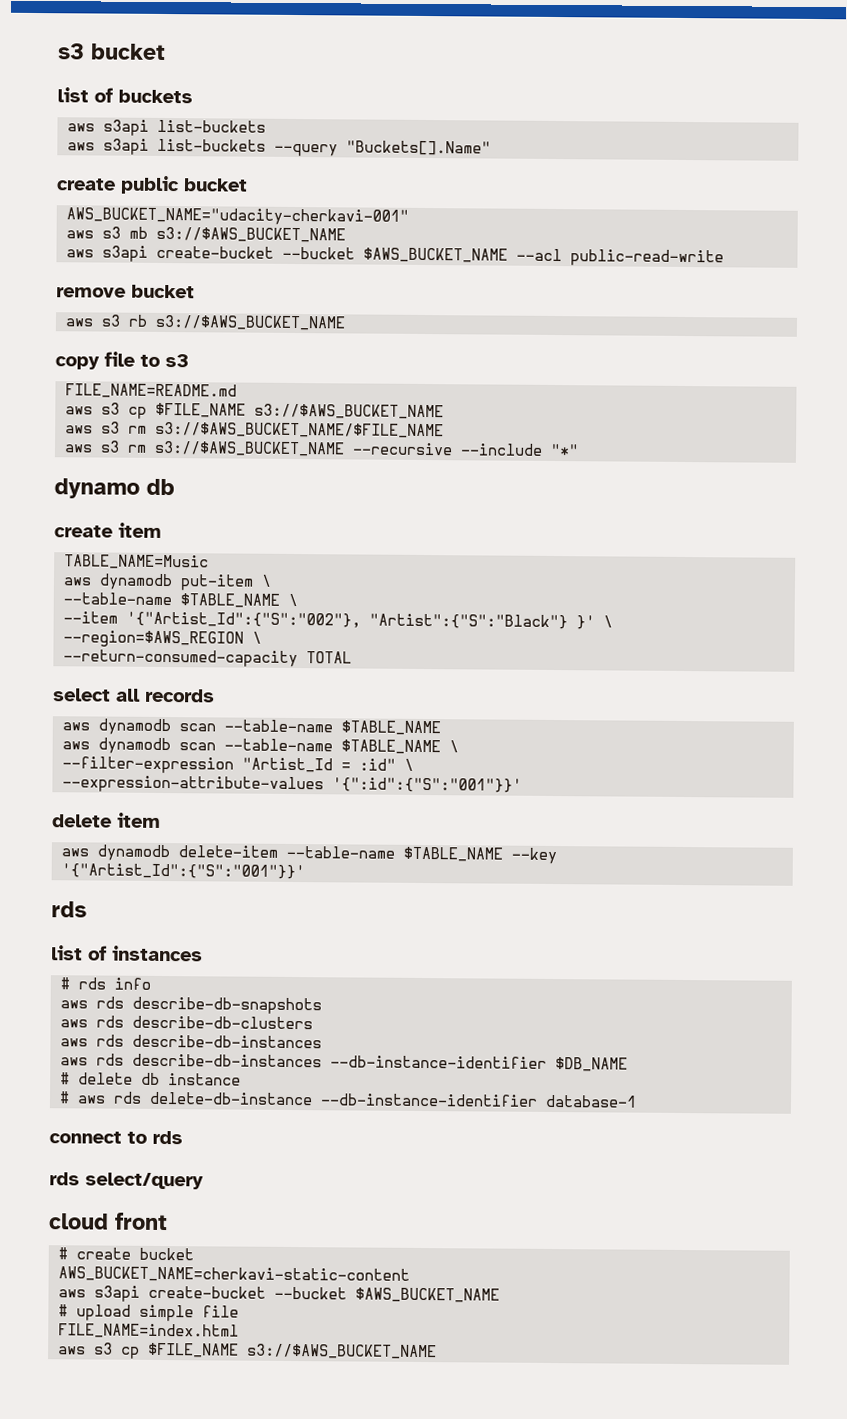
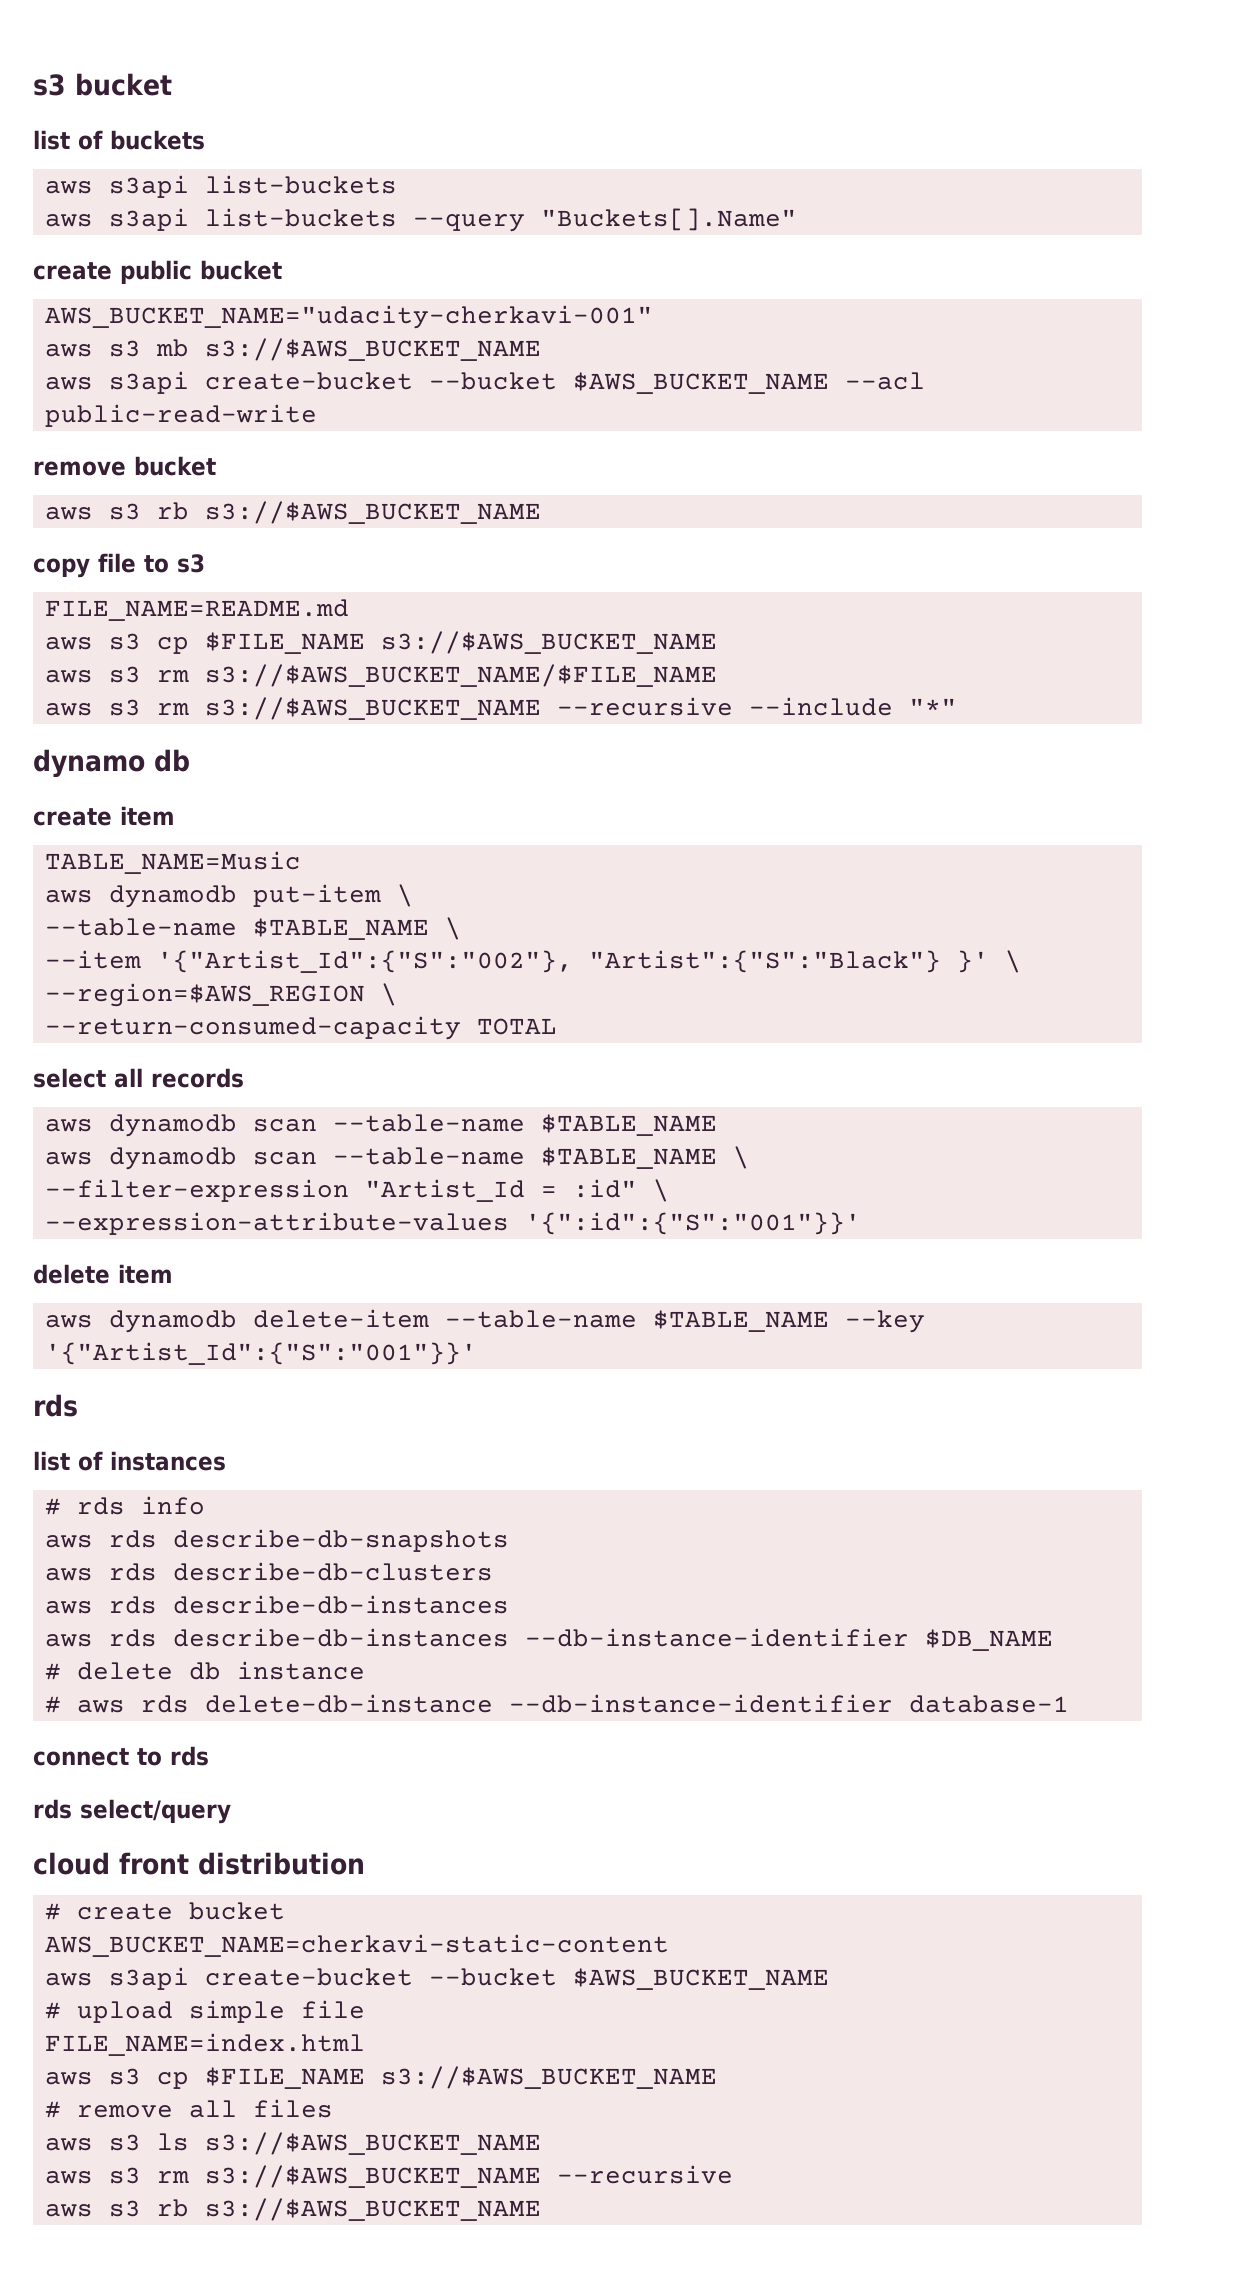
- cloud front
+ cloud front distribution
+ # remove all files
+ aws s3 ls s3://$AWS_BUCKET_NAME
+ aws s3 rm s3://$AWS_BUCKET_NAME --recursive
+ aws s3 rb s3://$AWS_BUCKET_NAME

